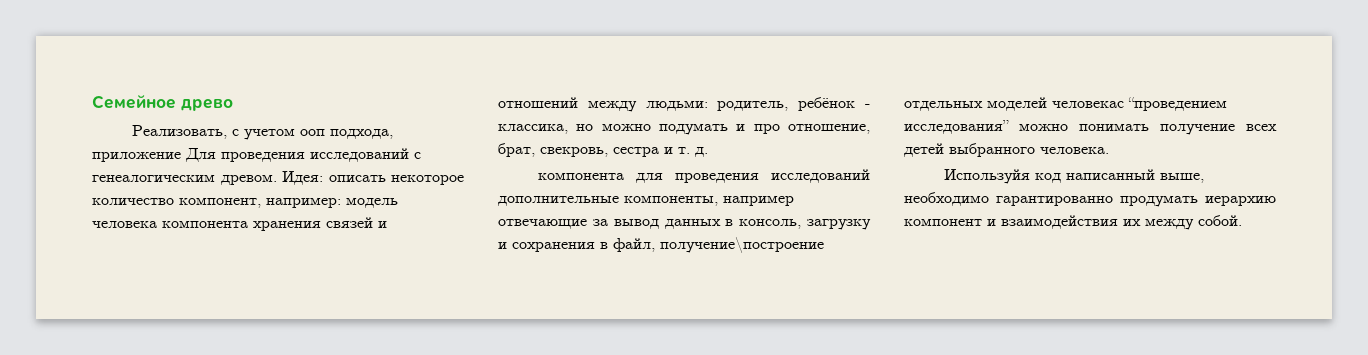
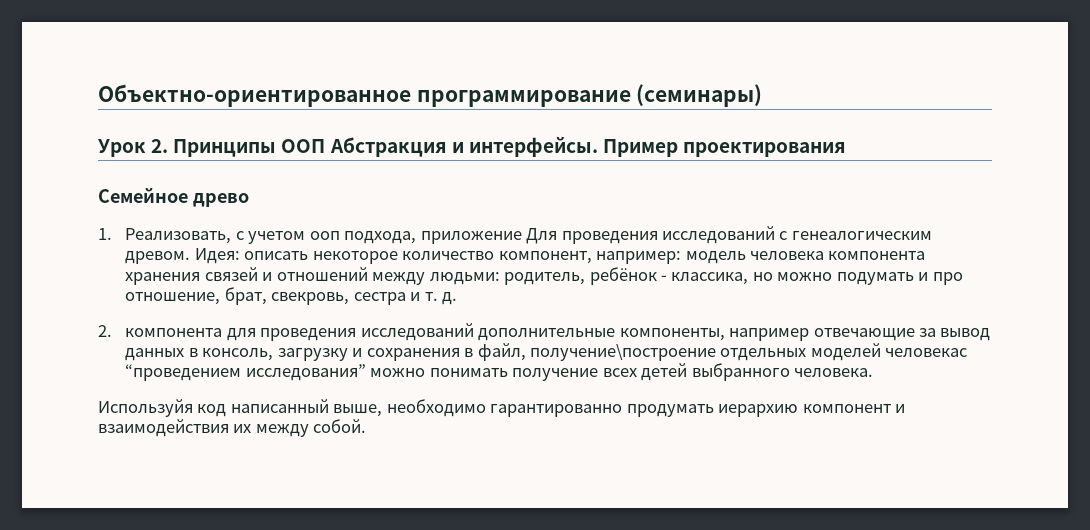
+ Объектно-ориентированное программирование (семинары)
+ Урок 2. Принципы ООП Абстракция и интерфейсы. Пример проектирования
- Реализовать, с учетом ооп подхода, приложение Для проведения исследований с генеалогическим древом.
+ 1. Реализовать, с учетом ооп подхода, приложение Для проведения исследований с генеалогическим древом.
- компонента для проведения исследований дополнительные компоненты, например отвечающие за вывод данных в консоль, загрузку и сохранения в файл, получение\построение отдельных моделей человекаc “проведением исследования” можно понимать получение всех детей выбранного человека.
+ 2. компонента для проведения исследований дополнительные компоненты, например отвечающие за вывод данных в консоль, загрузку и сохранения в файл, получение\построение отдельных моделей человекаc “проведением исследования” можно понимать получение всех детей выбранного человека.

